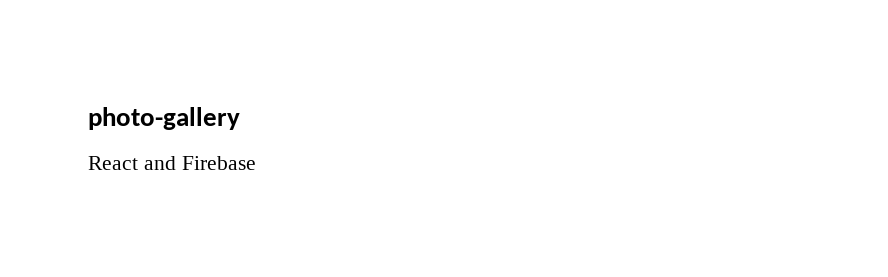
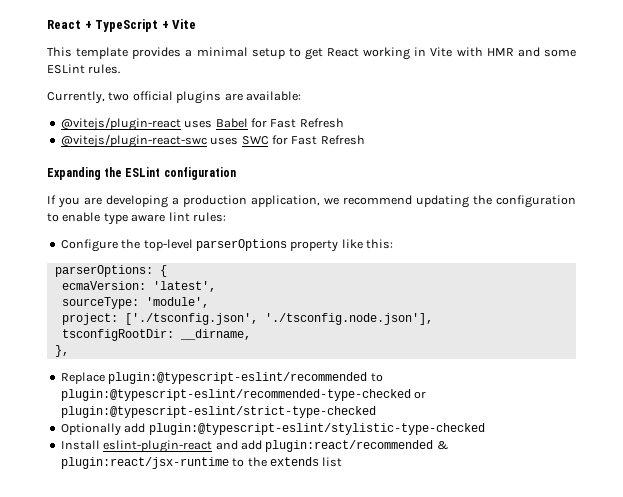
- photo-gallery
- React and Firebase
+ React + TypeScript + Vite
+ This template provides a minimal setup to get React working in Vite with HMR and some ESLint rules.
+ Currently, two official plugins are available:
+ @vitejs/plugin-react uses Babel for Fast Refresh
+ @vitejs/plugin-react-swc uses SWC for Fast Refresh
+ Expanding the ESLint configuration
+ If you are developing a production application, we recommend updating the configuration to enable type aware lint rules:
+ Configure the top-level parserOptions property like this:
+ parserOptions: {
+ ecmaVersion: 'latest',
+ sourceType: 'module',
+ project: ['./tsconfig.json', './tsconfig.node.json'],
+ tsconfigRootDir: __dirname,
+ },
+ Replace plugin:@typescript-eslint/recommended to plugin:@typescript-eslint/recommended-type-checked or plugin:@typescript-eslint/strict-type-checked
+ Optionally add plugin:@typescript-eslint/stylistic-type-checked
+ Install eslint-plugin-react and add plugin:react/recommended & plugin:react/jsx-runtime to the extends list

